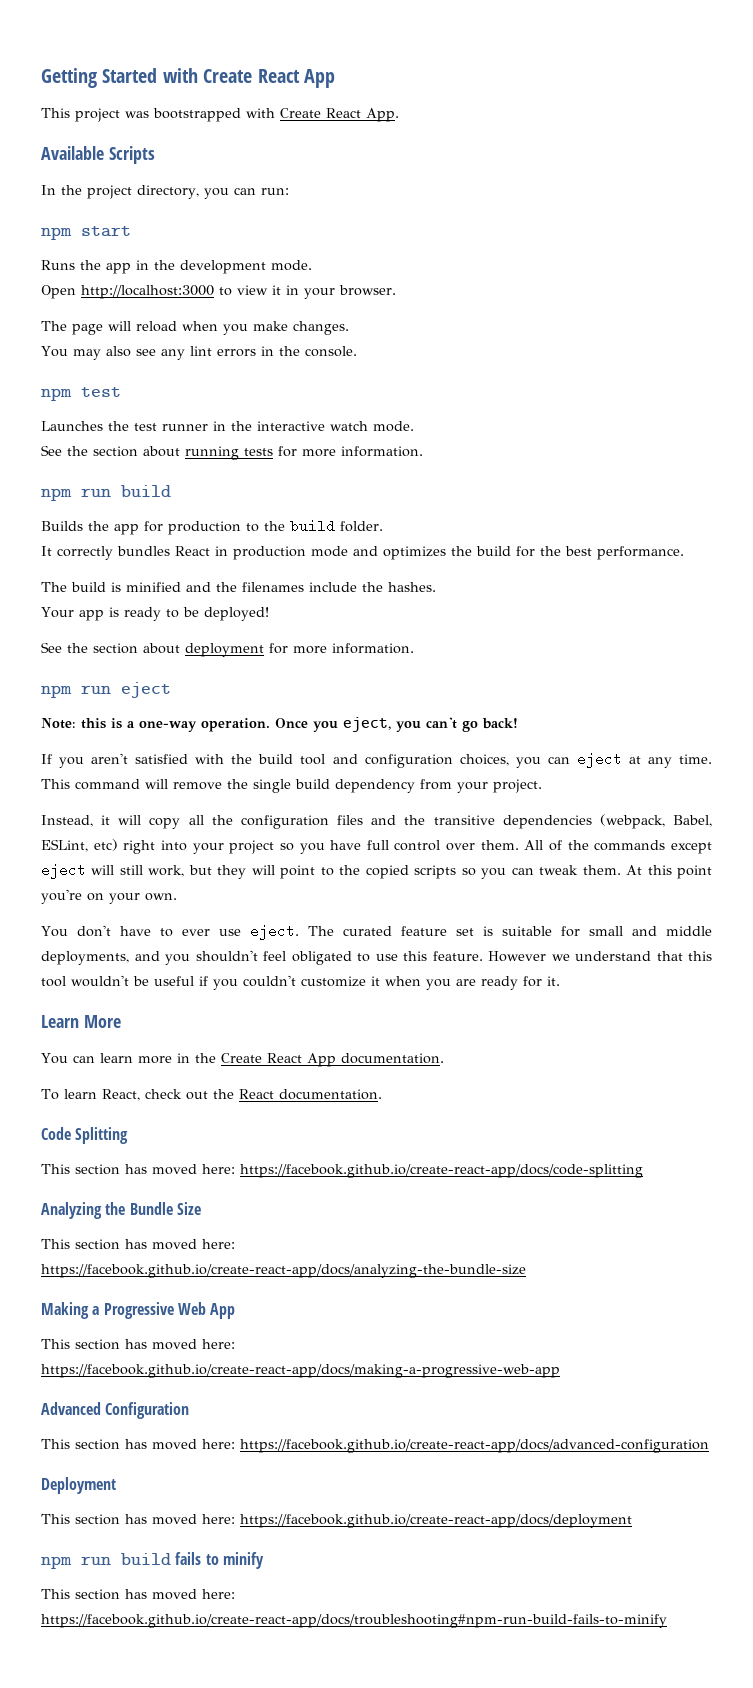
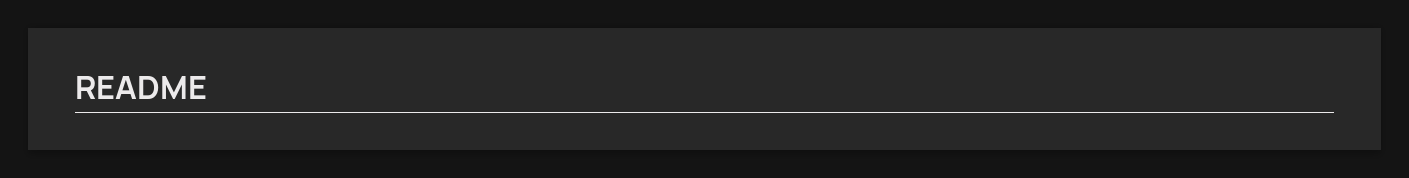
- Getting Started with Create React App
- This project was bootstrapped with Create React App.
- Available Scripts
- In the project directory, you can run:
- npm start
- Runs the app in the development mode.
- Open http://localhost:3000 to view it in your browser.
- The page will reload when you make changes.
- You may also see any lint errors in the console.
- npm test
- Launches the test runner in the interactive watch mode.
- See the section about running tests for more information.
- npm run build
- Builds the app for production to the build folder.
- It correctly bundles React in production mode and optimizes the build for the best performance.
- The build is minified and the filenames include the hashes.
- Your app is ready to be deployed!
- See the section about deployment for more information.
- npm run eject
- Note: this is a one-way operation. Once you eject, you can't go back!
- If you aren't satisfied with the build tool and configuration choices, you can eject at any time. This command will remove the single build dependency from your project.
- Instead, it will copy all the configuration files and the transitive dependencies (webpack, Babel, ESLint, etc) right into your project so you have full control over them. All of the commands except eject will still work, but they will point to the copied scripts so you can tweak them. At this point you're on your own.
- You don't have to ever use eject. The curated feature set is suitable for small and middle deployments, and you shouldn't feel obligated to use this feature. However we understand that this tool wouldn't be useful if you couldn't customize it when you are ready for it.
- Learn More
- You can learn more in the Create React App documentation.
- To learn React, check out the React documentation.
- Code Splitting
- This section has moved here: https://facebook.github.io/create-react-app/docs/code-splitting
- Analyzing the Bundle Size
- This section has moved here: https://facebook.github.io/create-react-app/docs/analyzing-the-bundle-size
- Making a Progressive Web App
- This section has moved here: https://facebook.github.io/create-react-app/docs/making-a-progressive-web-app
- Advanced Configuration
- This section has moved here: https://facebook.github.io/create-react-app/docs/advanced-configuration
- Deployment
- This section has moved here: https://facebook.github.io/create-react-app/docs/deployment
- npm run build fails to minify
- This section has moved here: https://facebook.github.io/create-react-app/docs/troubleshooting#npm-run-build-fails-to-minify
+ README

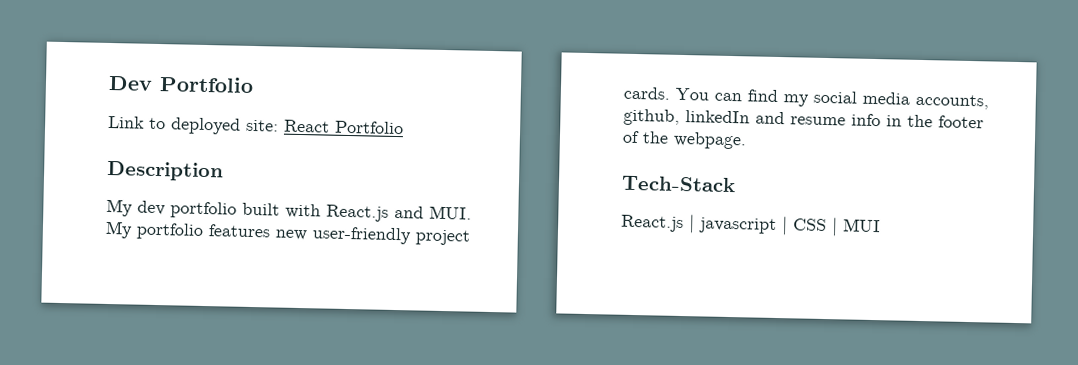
- README
+ Dev Portfolio
+ Link to deployed site: React Portfolio
+ Description
+ My dev portfolio built with React.js and MUI. My portfolio features new user-friendly project cards. You can find my social media accounts, github, linkedIn and resume info in the footer of the webpage.
+ Tech-Stack
+ React.js | javascript | CSS | MUI

